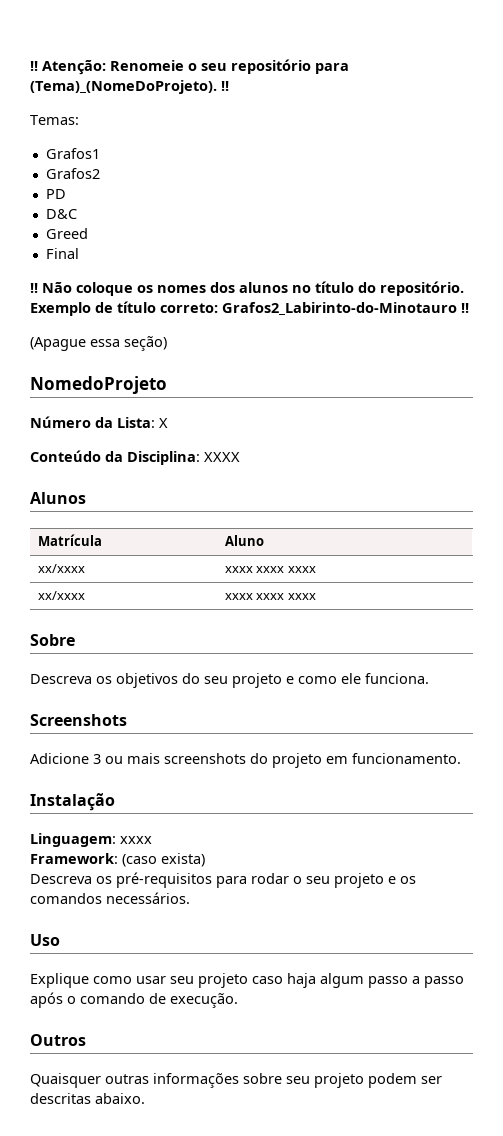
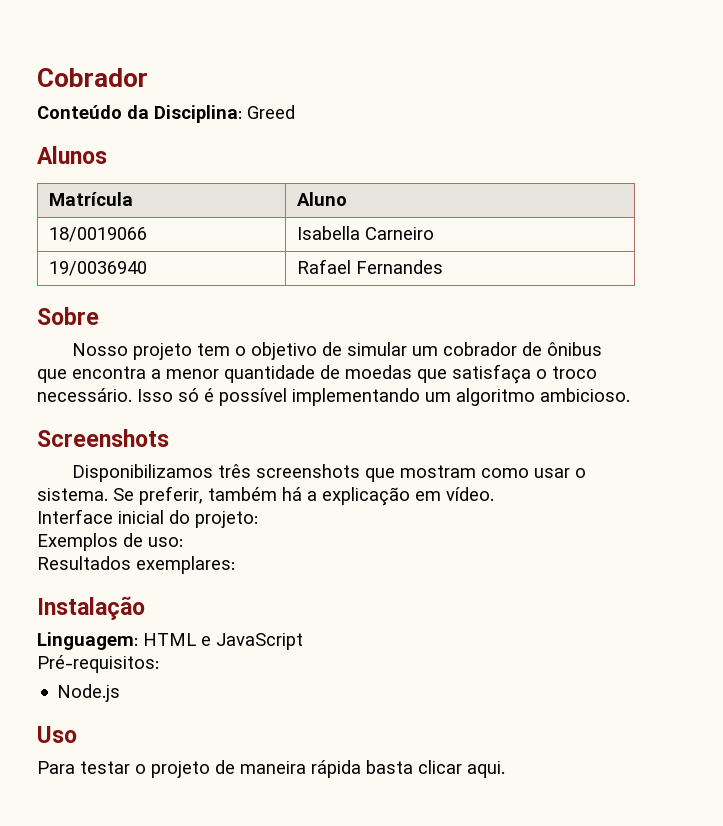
- !! Atenção: Renomeie o seu repositório para (Tema)_(NomeDoProjeto). !!
- Temas:
- Grafos1
- Grafos2
- PD
- D&C
- Greed
- Final
- !! Não coloque os nomes dos alunos no título do repositório. Exemplo de título correto: Grafos2_Labirinto-do-Minotauro !!
- (Apague essa seção)
- NomedoProjeto
- Número da Lista: X
+ Cobrador
- Conteúdo da Disciplina: XXXX
+ Conteúdo da Disciplina: Greed
  Matrícula | Aluno
- xx/xxxx | xxxx xxxx xxxx
- xx/xxxx | xxxx xxxx xxxx
+ 18/0019066 | Isabella Carneiro
+ 19/0036940 | Rafael Fernandes
  Sobre
- Descreva os objetivos do seu projeto e como ele funciona.
+ Nosso projeto tem o objetivo de simular um cobrador de ônibus que encontra a menor quantidade de moedas que satisfaça o troco necessário. Isso só é possível implementando um algoritmo ambicioso.
  Screenshots
- Adicione 3 ou mais screenshots do projeto em funcionamento.
+ Disponibilizamos três screenshots que mostram como usar o sistema. Se preferir, também há a explicação em vídeo.
+ Interface inicial do projeto:
+ Exemplos de uso:
+ Resultados exemplares:
  Instalação
- Linguagem: xxxx
- Framework: (caso exista)
- Descreva os pré-requisitos para rodar o seu projeto e os comandos necessários.
+ Linguagem: HTML e JavaScript
+ Pré-requisitos:
+ Node.js
  Uso
- Explique como usar seu projeto caso haja algum passo a passo após o comando de execução.
- Outros
- Quaisquer outras informações sobre seu projeto podem ser descritas abaixo.
+ Para testar o projeto de maneira rápida basta clicar aqui.

